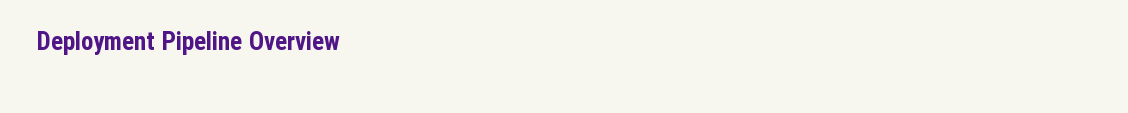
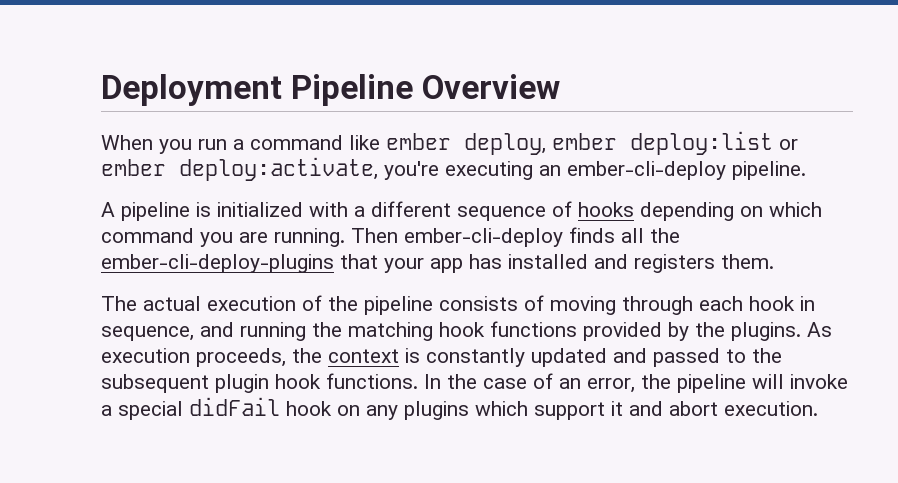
+ When you run a command like ember deploy, ember deploy:list or ember deploy:activate, you're executing an ember-cli-deploy pipeline.
+ A pipeline is initialized with a different sequence of hooks depending on which command you are running. Then ember-cli-deploy finds all the ember-cli-deploy-plugins that your app has installed and registers them.
+ The actual execution of the pipeline consists of moving through each hook in sequence, and running the matching hook functions provided by the plugins. As execution proceeds, the context is constantly updated and passed to the subsequent plugin hook functions. In the case of an error, the pipeline will invoke a special didFail hook on any plugins which support it and abort execution.

